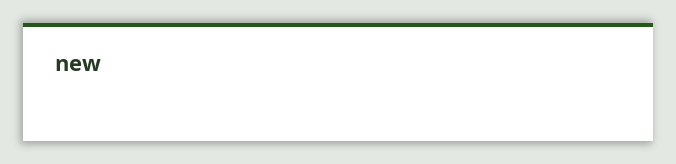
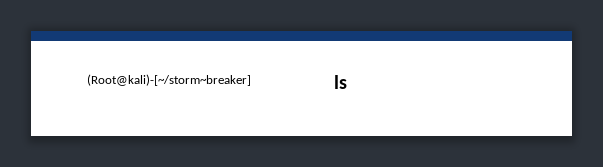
- new
+ (Root@kali)-[~/storm~breaker]
+ ls

